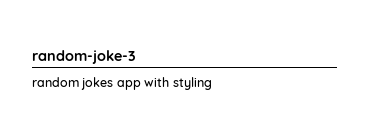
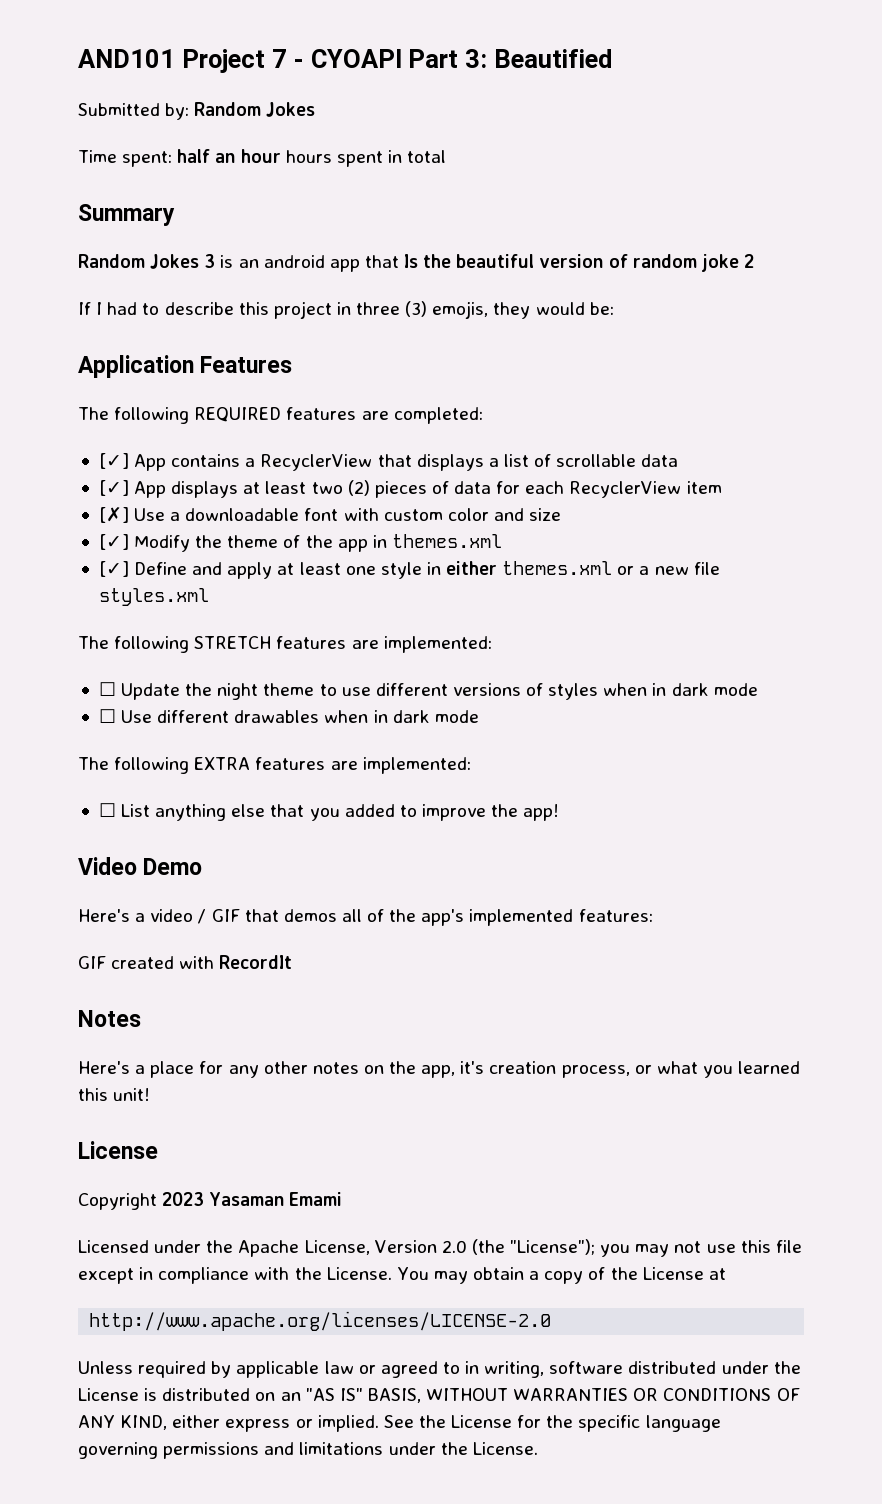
- random-joke-3
- random jokes app with styling
+ AND101 Project 7 - CYOAPI Part 3: Beautified
+ Submitted by: Random Jokes
+ Time spent: half an hour hours spent in total
+ Summary
+ Random Jokes 3 is an android app that Is the beautiful version of random joke 2
+ If I had to describe this project in three (3) emojis, they would be:
+ Application Features
+ The following REQUIRED features are completed:
+ [✓] App contains a RecyclerView that displays a list of scrollable data
+ [✓] App displays at least two (2) pieces of data for each RecyclerView item
+ [✗] Use a downloadable font with custom color and size
+ [✓] Modify the theme of the app in themes.xml
+ [✓] Define and apply at least one style in either themes.xml or a new file styles.xml
+ The following STRETCH features are implemented:
+ ☐ Update the night theme to use different versions of styles when in dark mode
+ ☐ Use different drawables when in dark mode
+ The following EXTRA features are implemented:
+ ☐ List anything else that you added to improve the app!
+ Video Demo
+ Here's a video / GIF that demos all of the app's implemented features:
+ GIF created with RecordIt
+ Notes
+ Here's a place for any other notes on the app, it's creation process, or what you learned this unit!
+ License
+ Copyright 2023 Yasaman Emami
+ Licensed under the Apache License, Version 2.0 (the "License"); you may not use this file except in compliance with the License. You may obtain a copy of the License at
+ http://www.apache.org/licenses/LICENSE-2.0
+ Unless required by applicable law or agreed to in writing, software distributed under the License is distributed on an "AS IS" BASIS, WITHOUT WARRANTIES OR CONDITIONS OF ANY KIND, either express or implied. See the License for the specific language governing permissions and limitations under the License.

